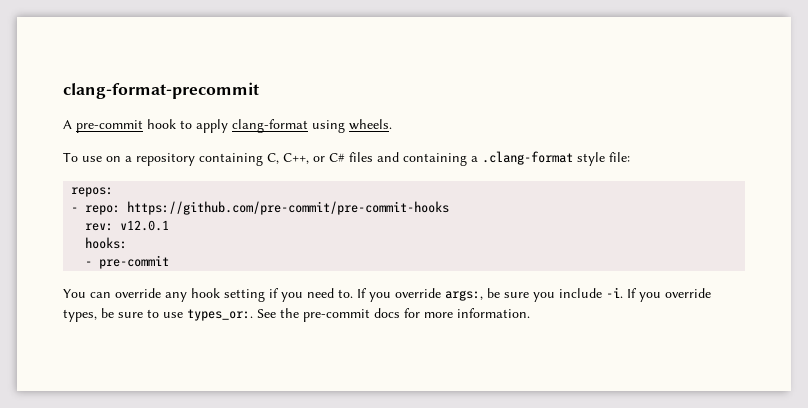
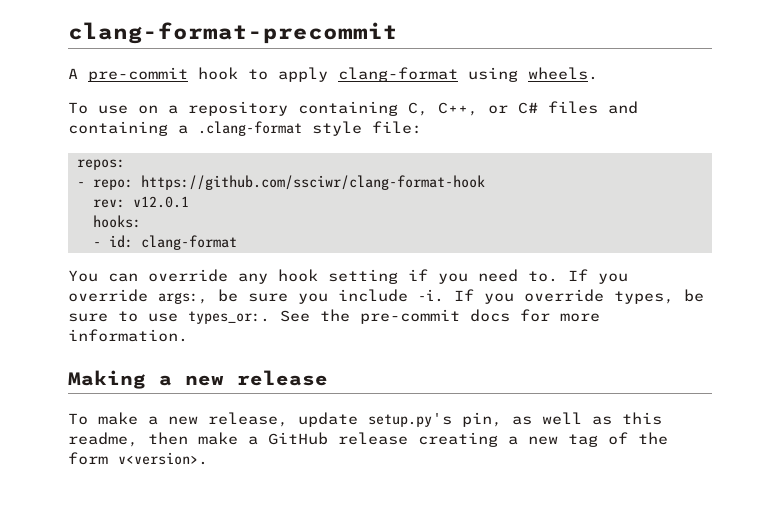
- - repo: https://github.com/pre-commit/pre-commit-hooks
+ - repo: https://github.com/ssciwr/clang-format-hook
- - pre-commit
+ - id: clang-format
+ Making a new release
+ To make a new release, update setup.py's pin, as well as this readme, then make a GitHub release creating a new tag of the form v<version>.

